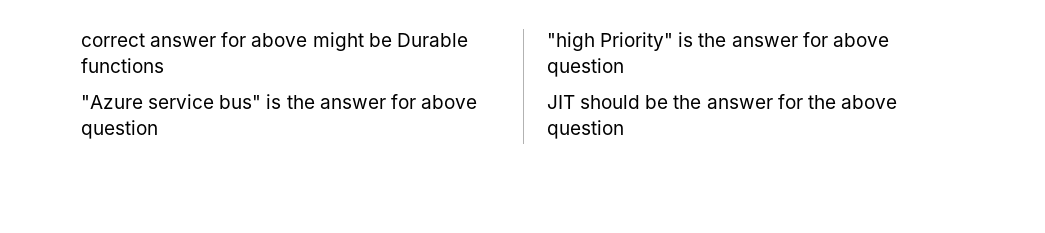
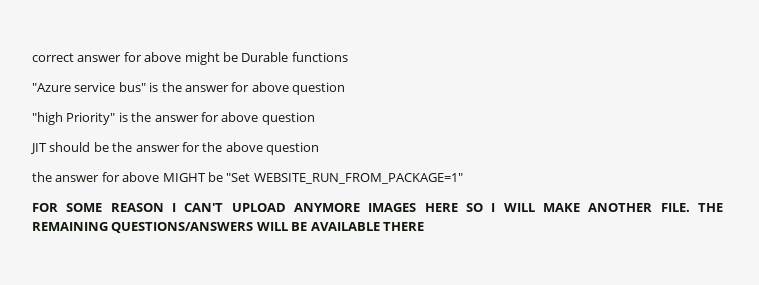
+ the answer for above MIGHT be "Set WEBSITE_RUN_FROM_PACKAGE=1"
+ FOR SOME REASON I CAN'T UPLOAD ANYMORE IMAGES HERE SO I WILL MAKE ANOTHER FILE. THE REMAINING QUESTIONS/ANSWERS WILL BE AVAILABLE THERE

